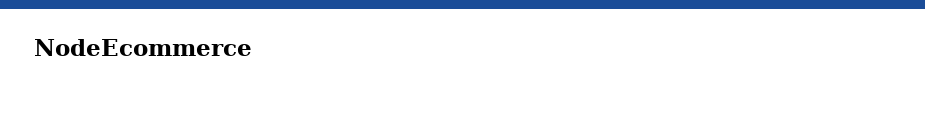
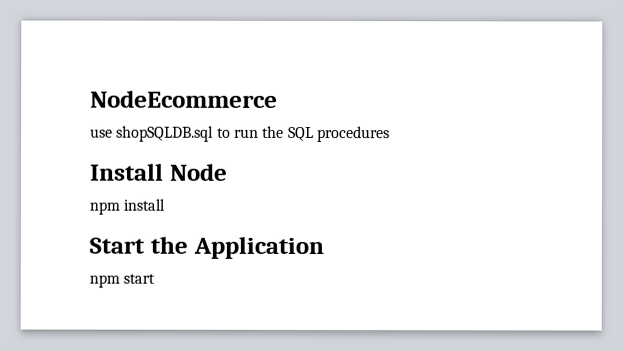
+ use shopSQLDB.sql to run the SQL procedures
+ Install Node
+ npm install
+ Start the Application
+ npm start

